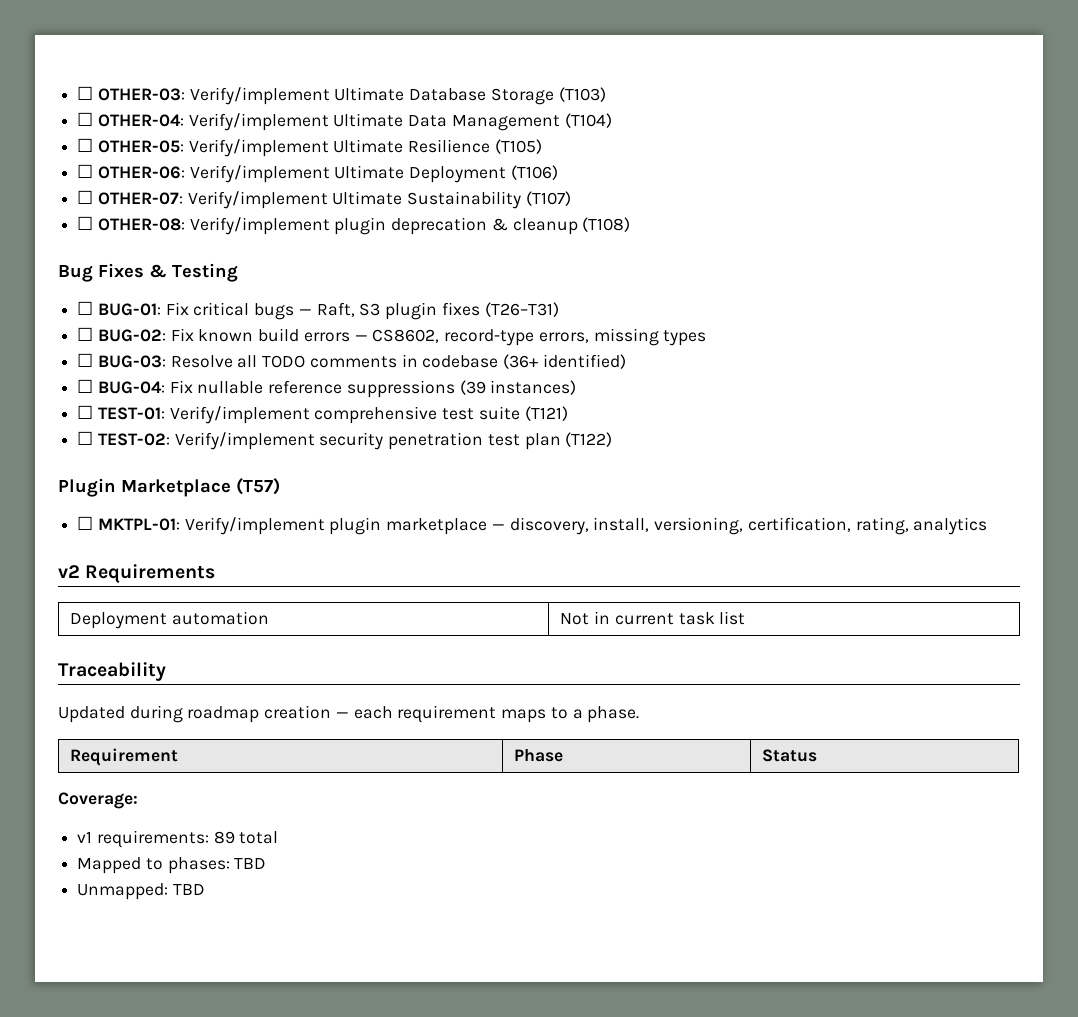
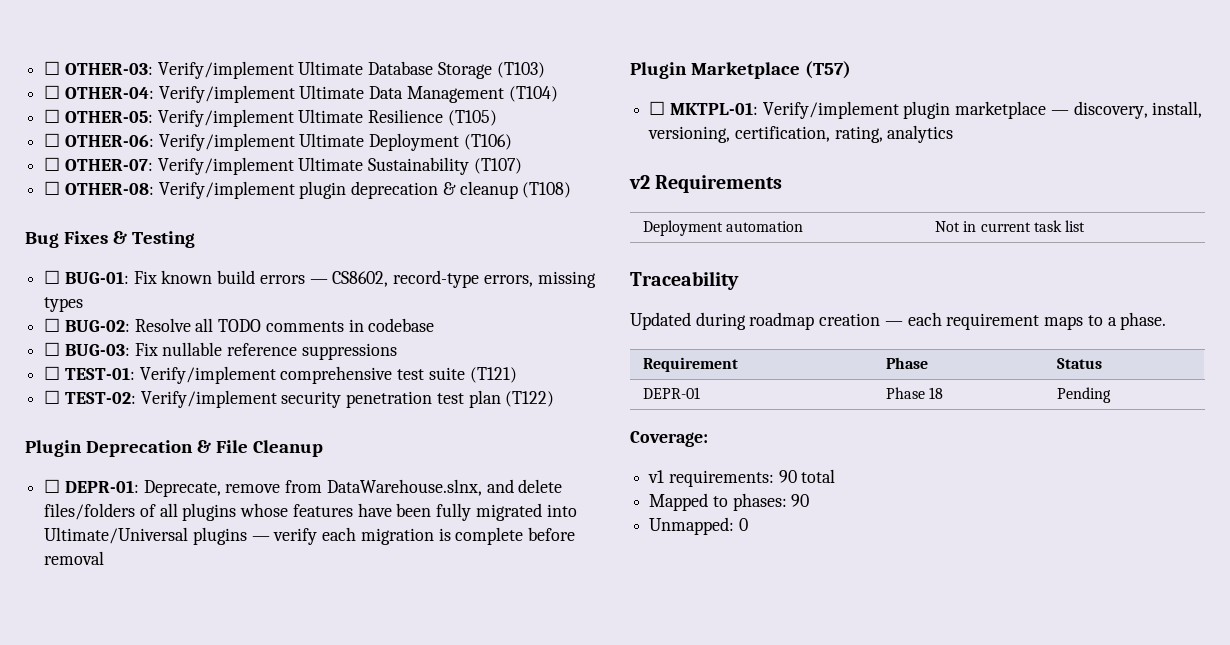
- ☐ BUG-01: Fix critical bugs — Raft, S3 plugin fixes (T26–T31)
- ☐ BUG-02: Fix known build errors — CS8602, record-type errors, missing types
+ ☐ BUG-01: Fix known build errors — CS8602, record-type errors, missing types
- ☐ BUG-03: Resolve all TODO comments in codebase (36+ identified)
- ☐ BUG-04: Fix nullable reference suppressions (39 instances)
+ ☐ BUG-02: Resolve all TODO comments in codebase
+ ☐ BUG-03: Fix nullable reference suppressions
+ Plugin Deprecation & File Cleanup
+ ☐ DEPR-01: Deprecate, remove from DataWarehouse.slnx, and delete files/folders of all plugins whose features have been fully migrated into Ultimate/Universal plugins — verify each migration is complete before removal
+ DEPR-01 | Phase 18 | Pending
- v1 requirements: 89 total
+ v1 requirements: 90 total
- Mapped to phases: TBD
+ Mapped to phases: 90
- Unmapped: TBD
+ Unmapped: 0

